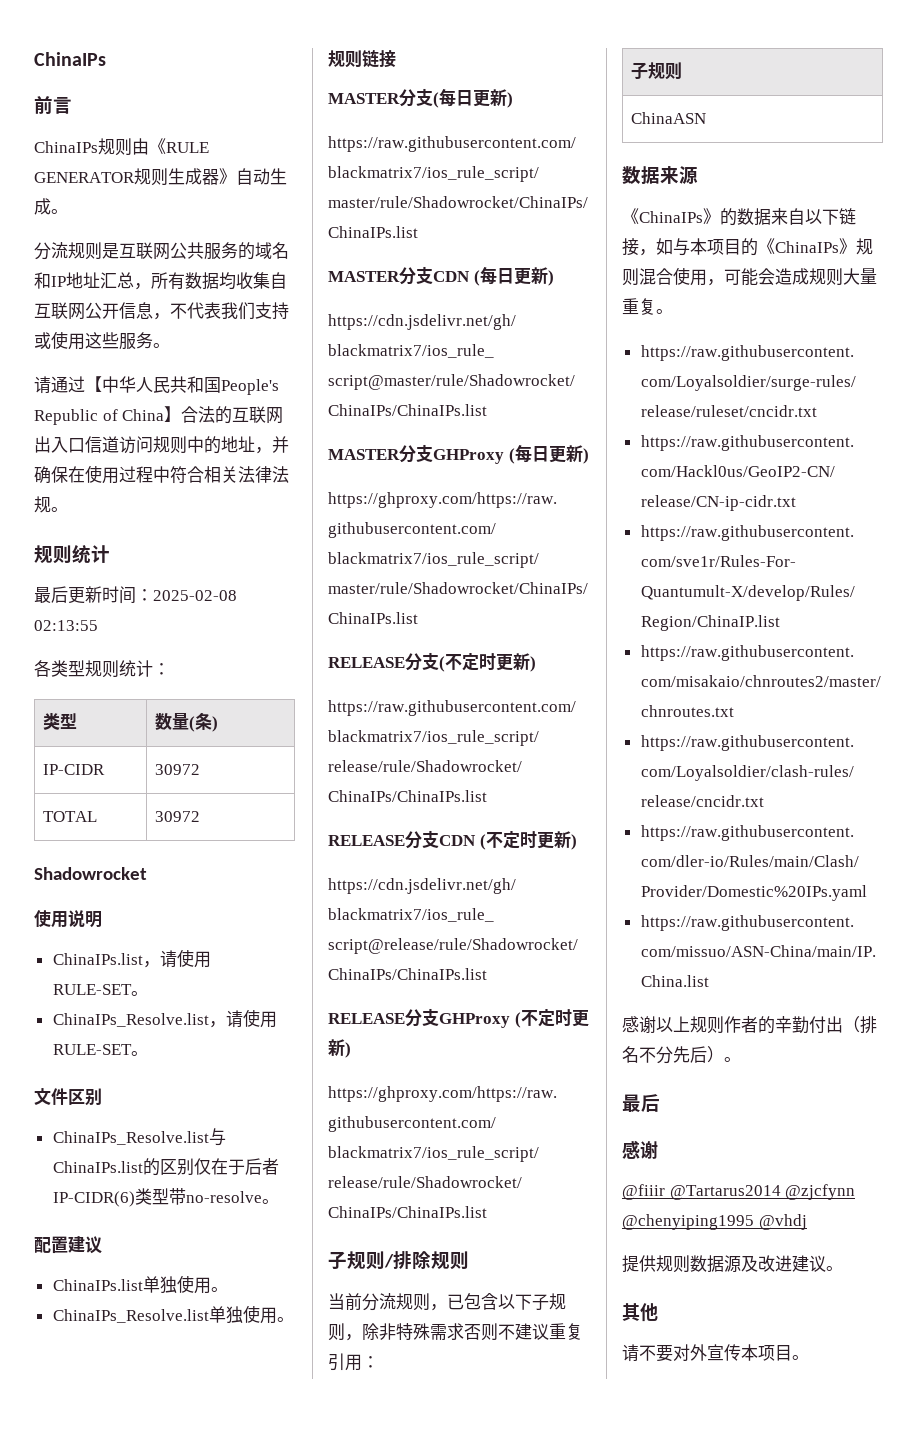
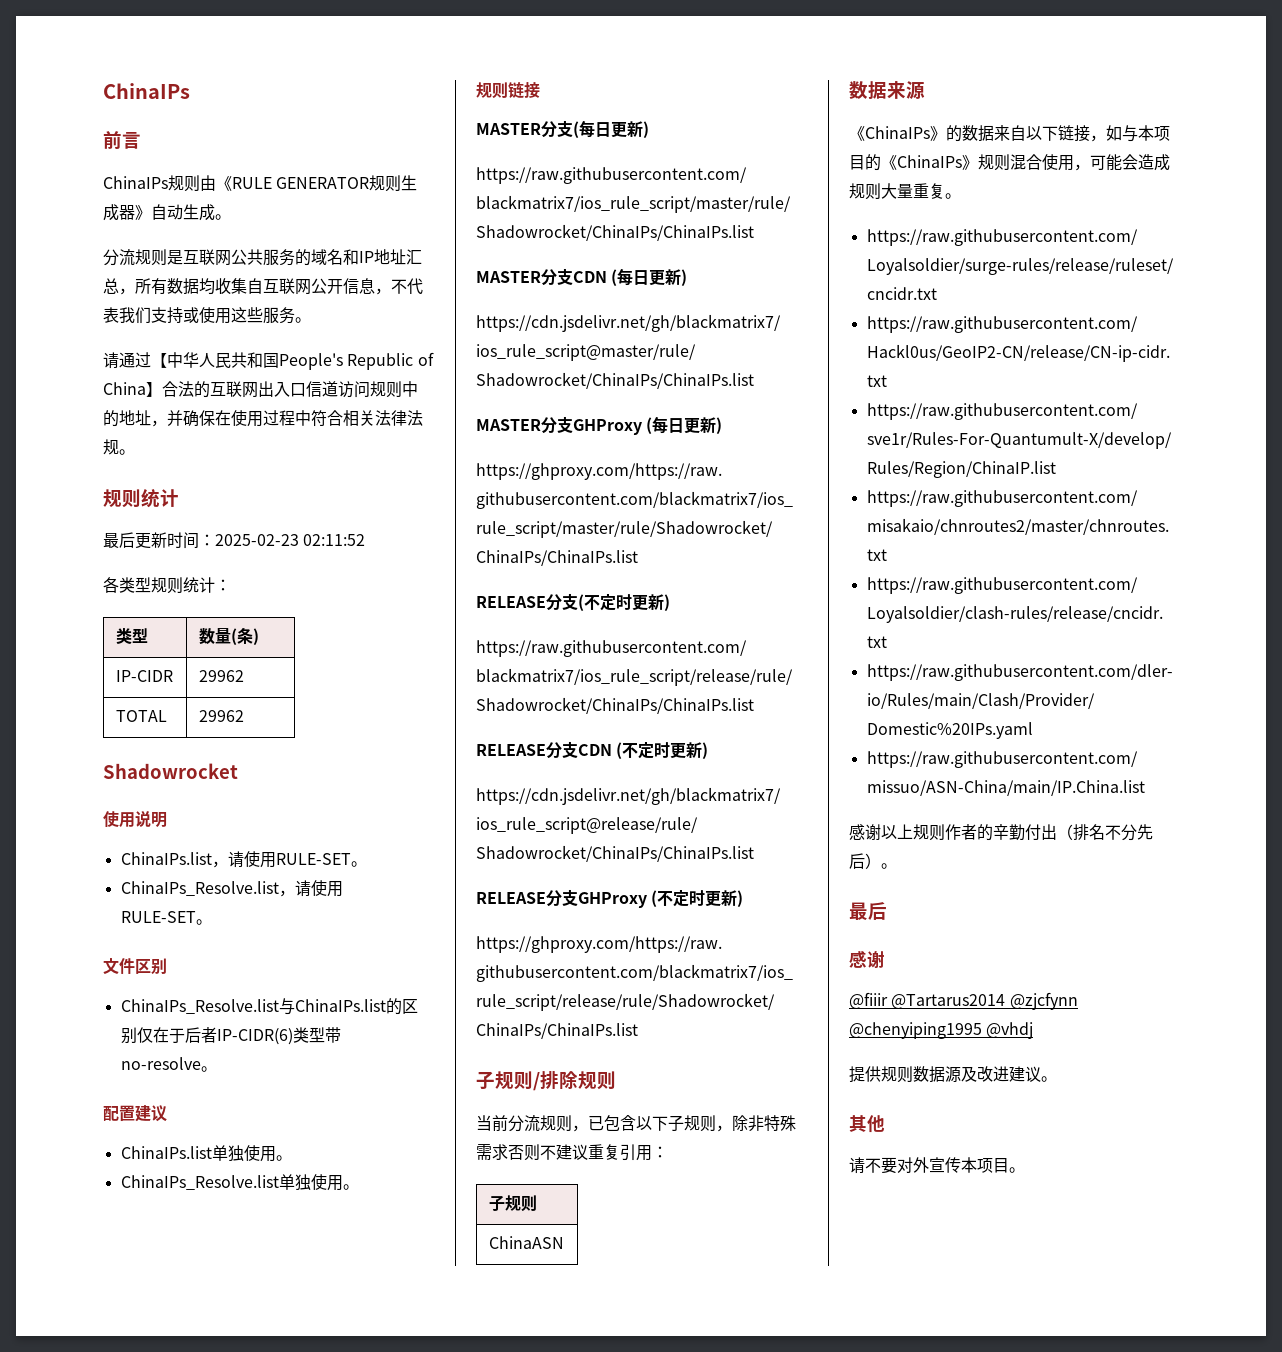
- 最后更新时间：2025-02-08 02:13:55
+ 最后更新时间：2025-02-23 02:11:52
- IP-CIDR | 30972
+ IP-CIDR | 29962
- TOTAL | 30972
+ TOTAL | 29962

